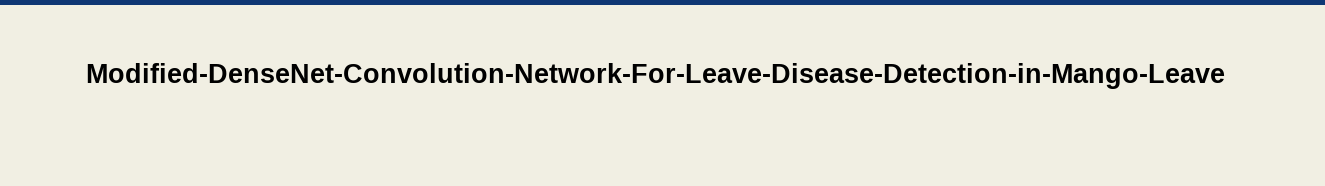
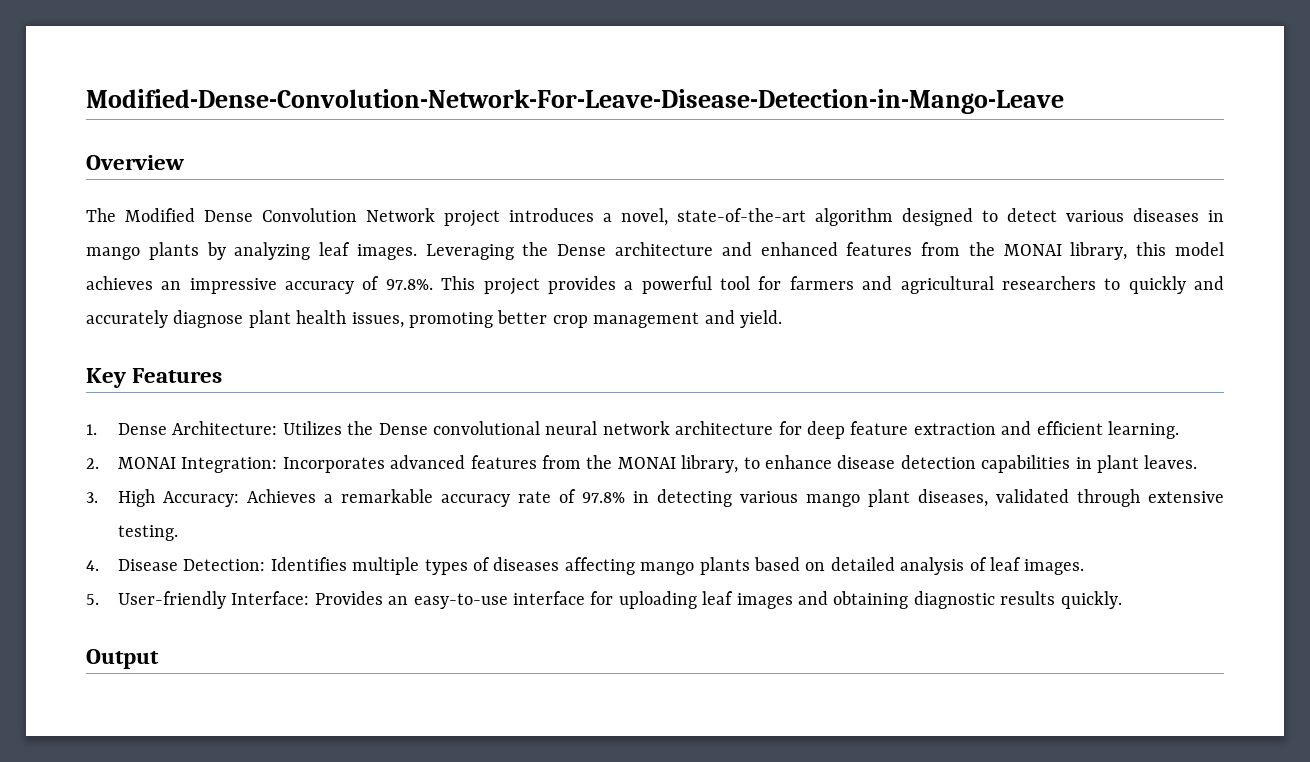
- Modified-DenseNet-Convolution-Network-For-Leave-Disease-Detection-in-Mango-Leave
+ Modified-Dense-Convolution-Network-For-Leave-Disease-Detection-in-Mango-Leave
+ Overview
+ The Modified Dense Convolution Network project introduces a novel, state-of-the-art algorithm designed to detect various diseases in mango plants by analyzing leaf images. Leveraging the Dense architecture and enhanced features from the MONAI library, this model achieves an impressive accuracy of 97.8%. This project provides a powerful tool for farmers and agricultural researchers to quickly and accurately diagnose plant health issues, promoting better crop management and yield.
+ Key Features
+ 1. Dense Architecture: Utilizes the Dense convolutional neural network architecture for deep feature extraction and efficient learning.
+ 2. MONAI Integration: Incorporates advanced features from the MONAI library, to enhance disease detection capabilities in plant leaves.
+ 3. High Accuracy: Achieves a remarkable accuracy rate of 97.8% in detecting various mango plant diseases, validated through extensive testing.
+ 4. Disease Detection: Identifies multiple types of diseases affecting mango plants based on detailed analysis of leaf images.
+ 5. User-friendly Interface: Provides an easy-to-use interface for uploading leaf images and obtaining diagnostic results quickly.
+ Output

